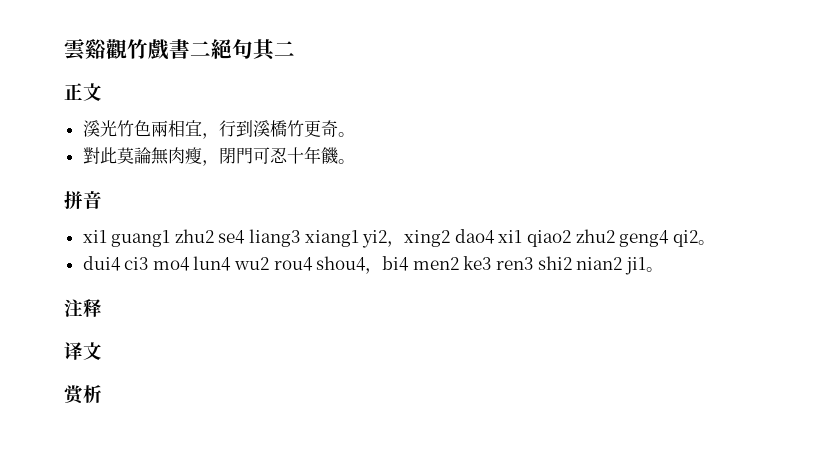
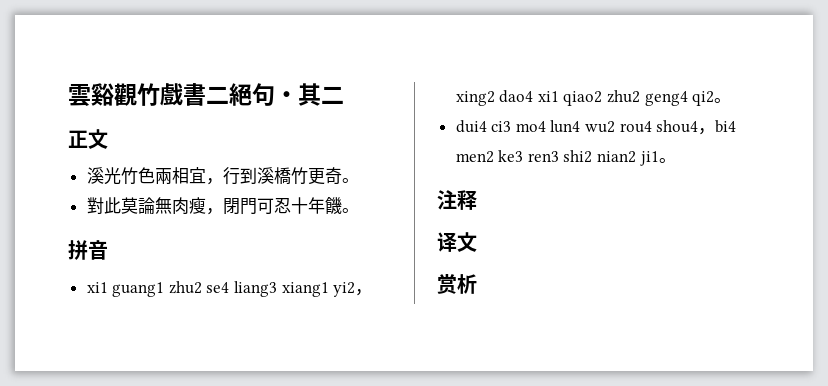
- 雲谿觀竹戲書二絕句其二
+ 雲谿觀竹戲書二絕句・其二

